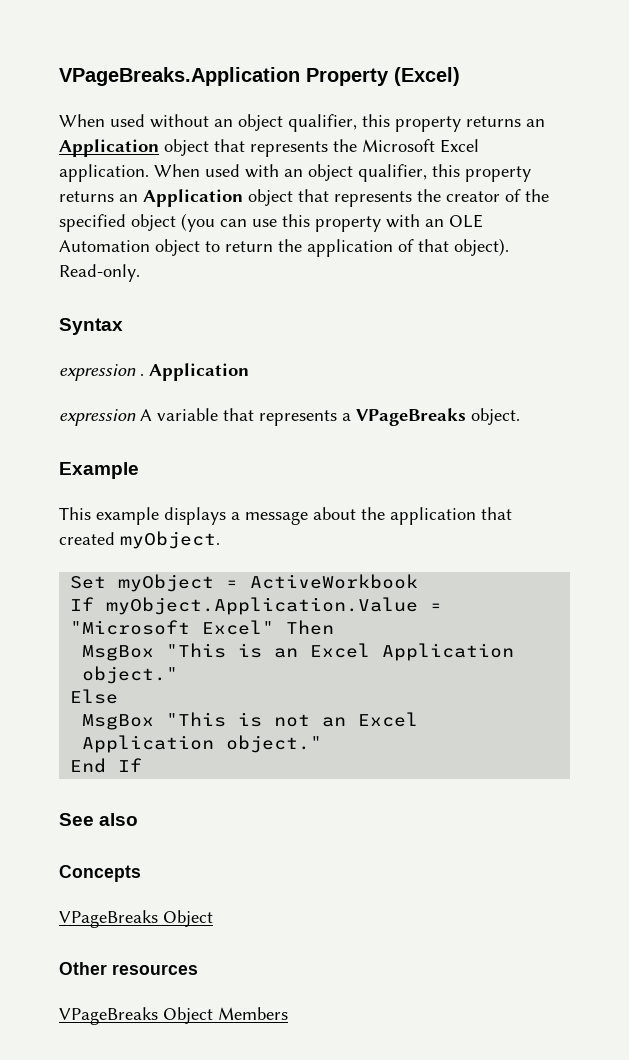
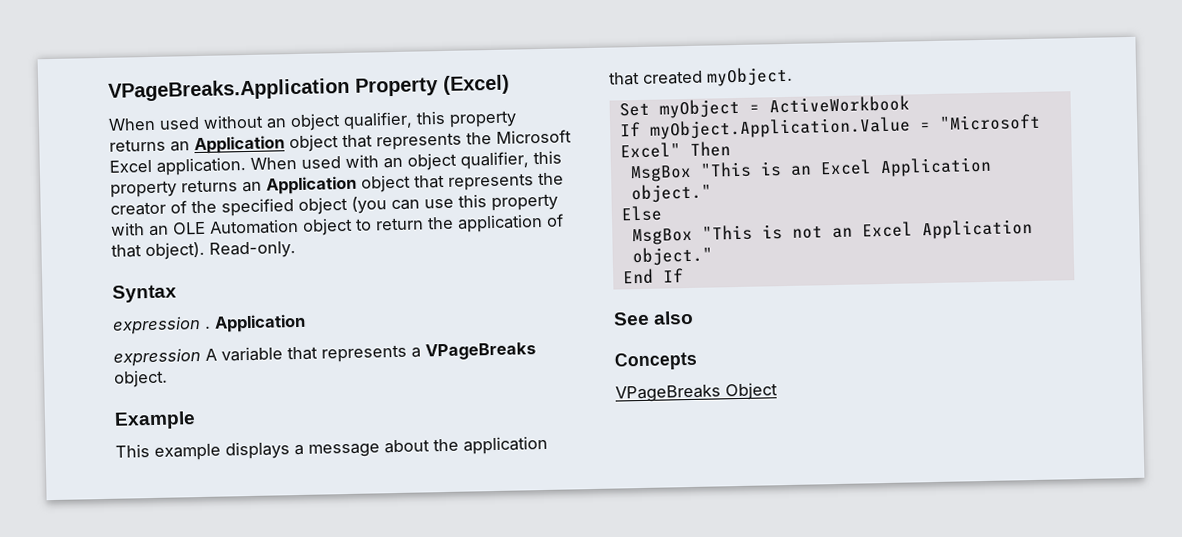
- Other resources
- VPageBreaks Object Members

